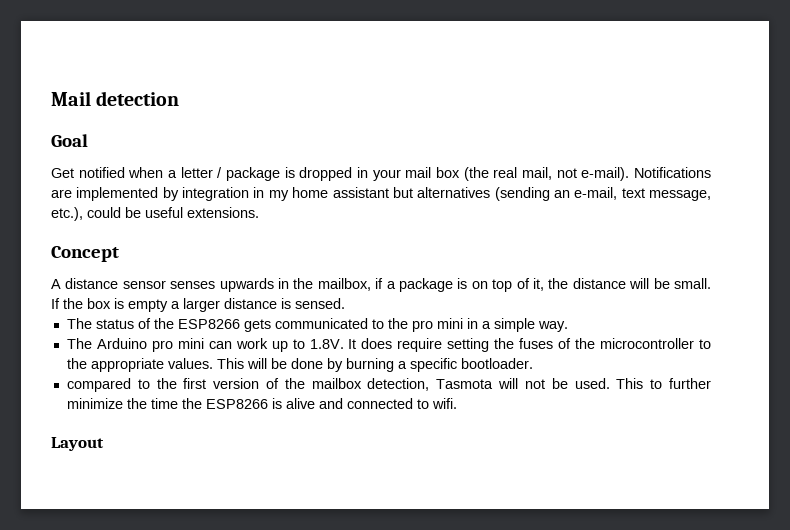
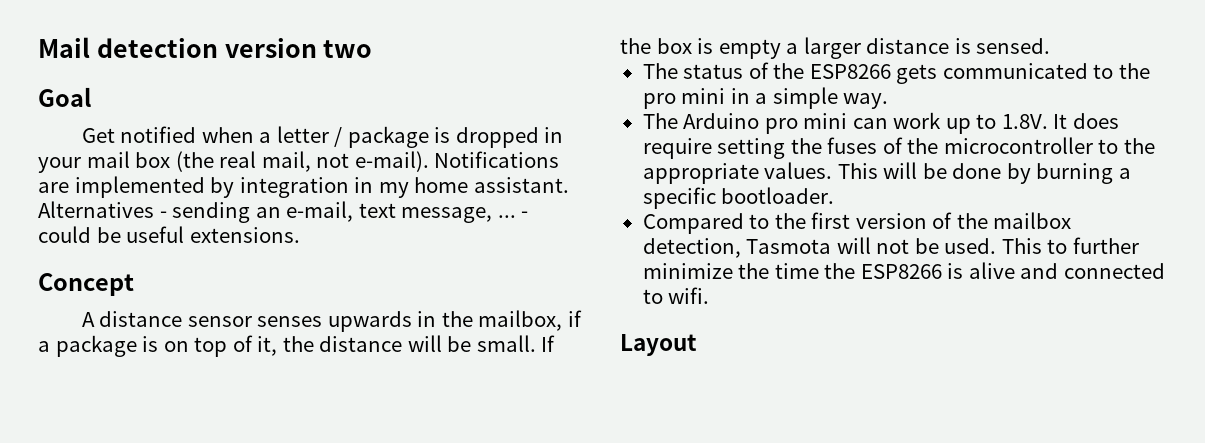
- Mail detection
+ Mail detection version two
- Notifications are implemented by integration in my home assistant but alternatives (sending an e-mail, text message, etc.), could be useful extensions.
+ Notifications are implemented by integration in my home assistant. Alternatives - sending an e-mail, text message, ... - could be useful extensions.
- compared to the first version of the mailbox detection, Tasmota will not be used.
+ Compared to the first version of the mailbox detection, Tasmota will not be used.

